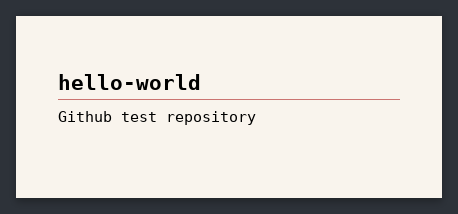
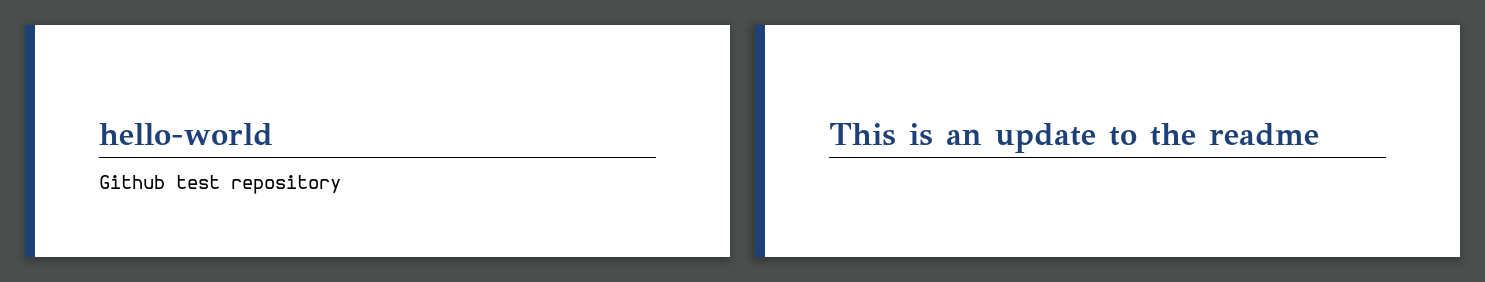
+ This is an update to the readme

